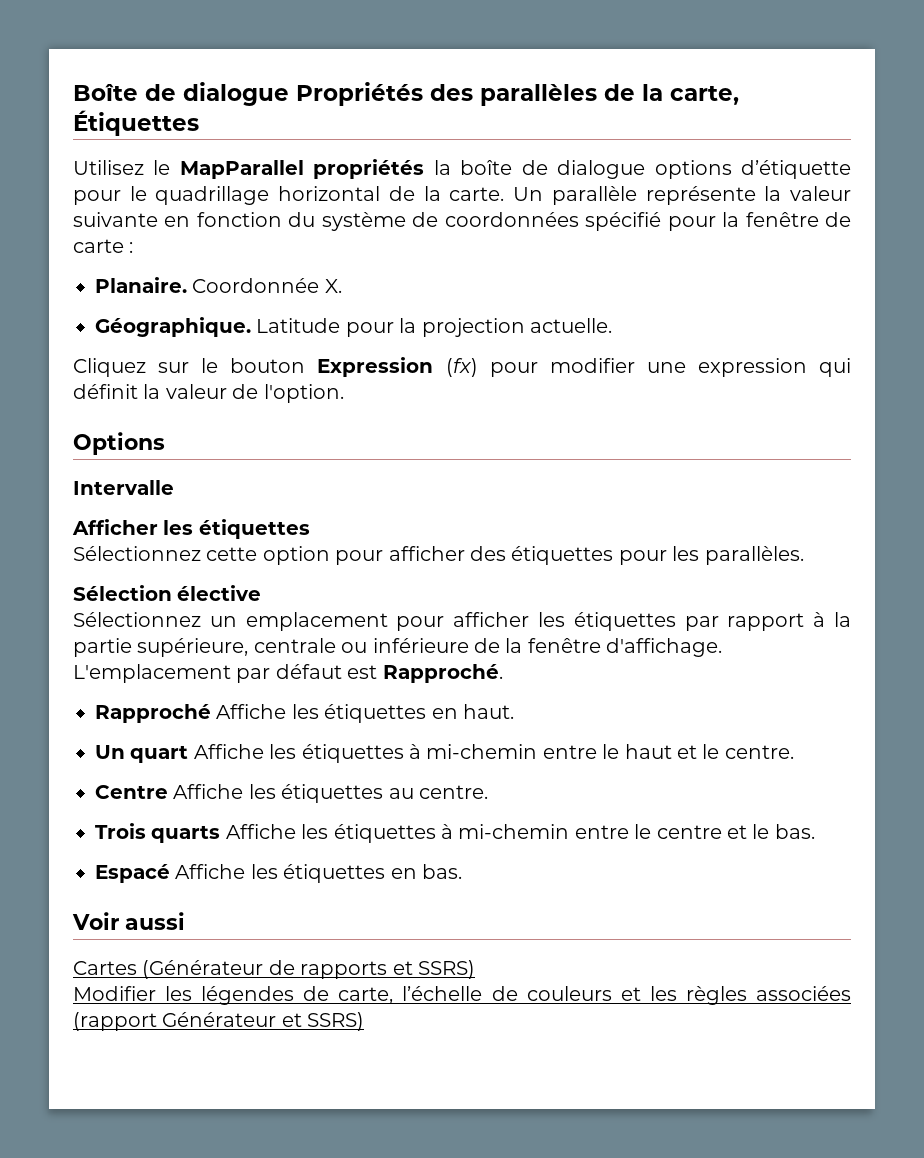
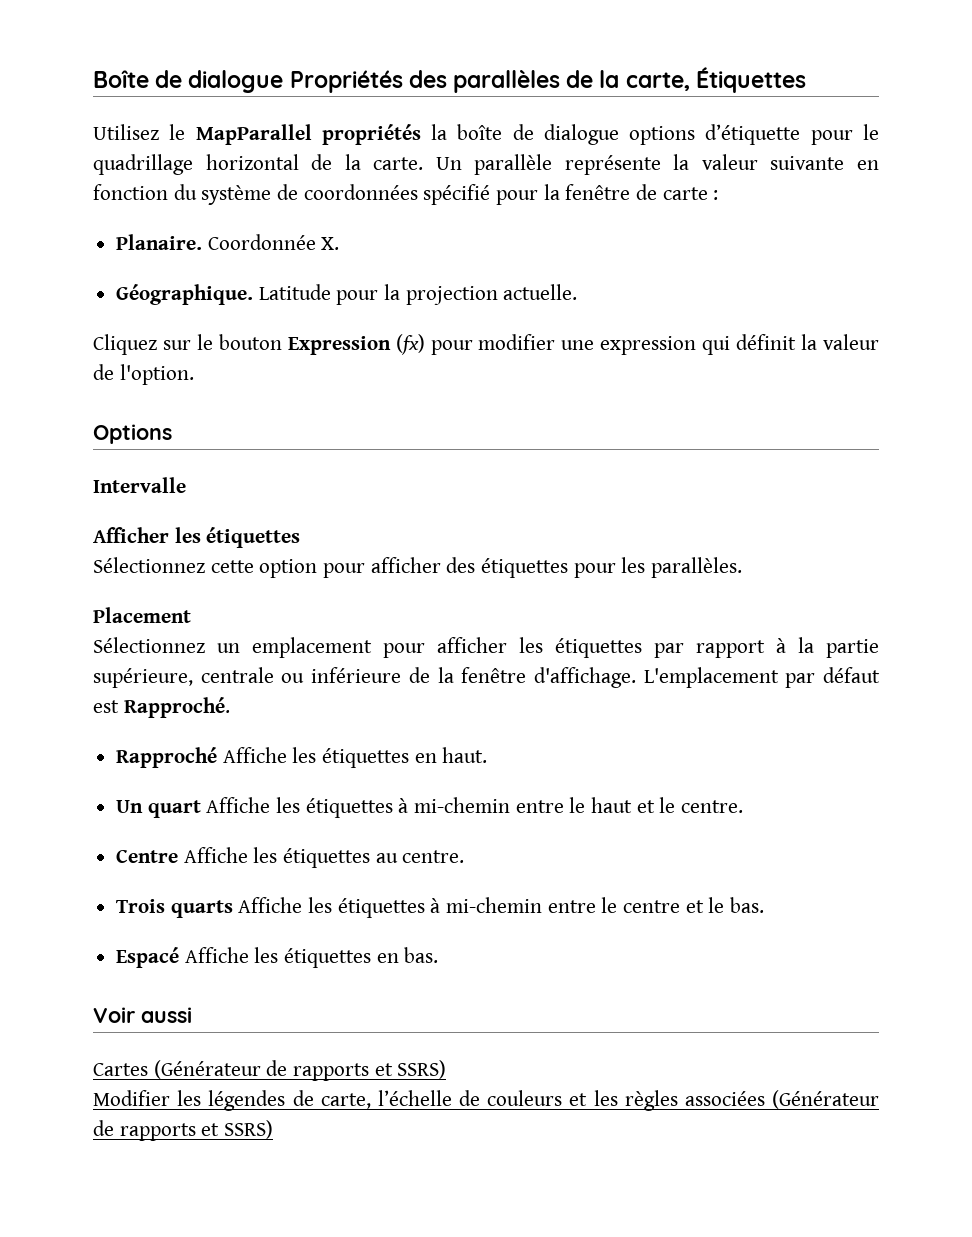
- Sélection élective
+ Placement
- Modifier les légendes de carte, l’échelle de couleurs et les règles associées (rapport Générateur et SSRS)
+ Modifier les légendes de carte, l’échelle de couleurs et les règles associées (Générateur de rapports et SSRS)

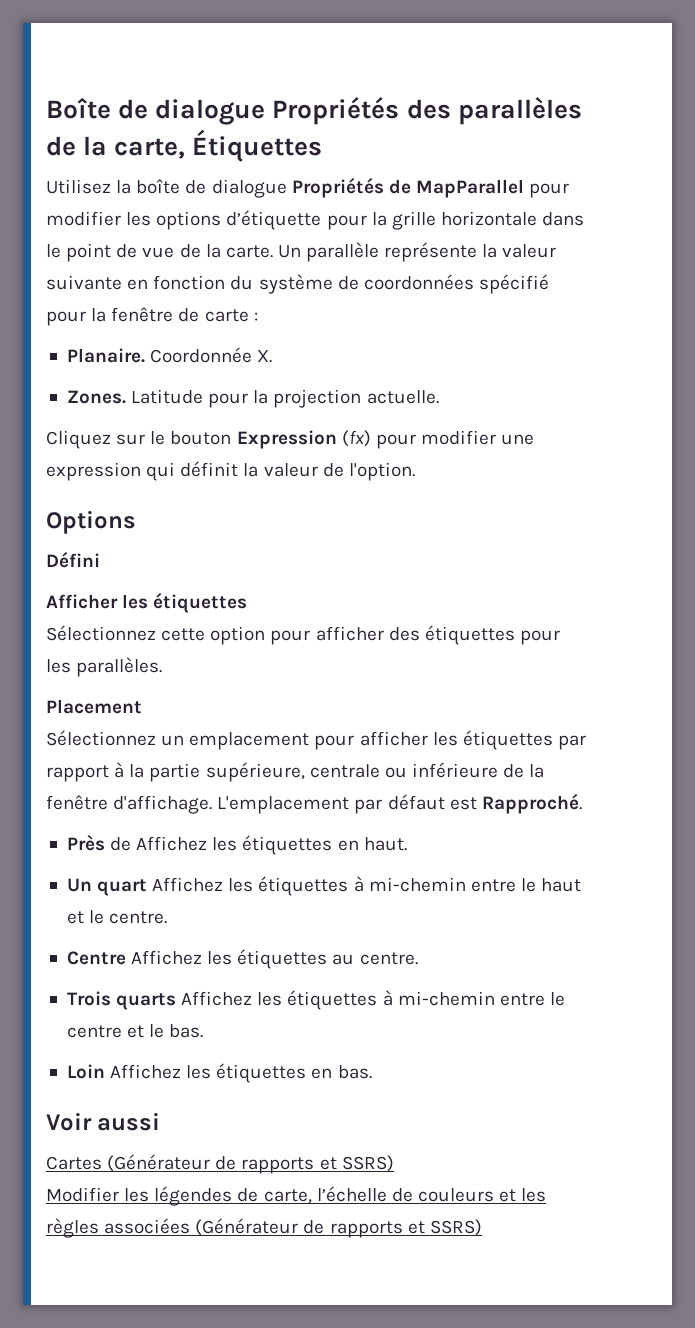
- Utilisez le MapParallel propriétés la boîte de dialogue options d’étiquette pour le quadrillage horizontal de la carte.
+ Utilisez la boîte de dialogue Propriétés de MapParallel pour modifier les options d’étiquette pour la grille horizontale dans le point de vue de la carte.
- Géographique.
+ Zones.
- Intervalle
+ Défini
- Rapproché Affiche les étiquettes en haut.
+ Près de Affichez les étiquettes en haut.
- Un quart Affiche les étiquettes à mi-chemin entre le haut et le centre.
+ Un quart Affichez les étiquettes à mi-chemin entre le haut et le centre.
- Centre Affiche les étiquettes au centre.
+ Centre Affichez les étiquettes au centre.
- Trois quarts Affiche les étiquettes à mi-chemin entre le centre et le bas.
+ Trois quarts Affichez les étiquettes à mi-chemin entre le centre et le bas.
- Espacé Affiche les étiquettes en bas.
+ Loin Affichez les étiquettes en bas.

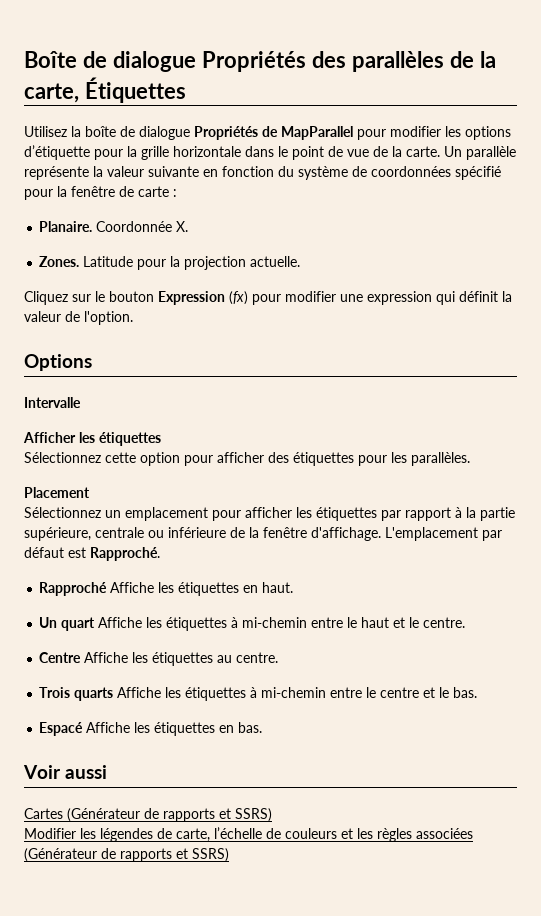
- Défini
+ Intervalle
- Près de Affichez les étiquettes en haut.
+ Rapproché Affiche les étiquettes en haut.
- Un quart Affichez les étiquettes à mi-chemin entre le haut et le centre.
+ Un quart Affiche les étiquettes à mi-chemin entre le haut et le centre.
- Centre Affichez les étiquettes au centre.
+ Centre Affiche les étiquettes au centre.
- Trois quarts Affichez les étiquettes à mi-chemin entre le centre et le bas.
+ Trois quarts Affiche les étiquettes à mi-chemin entre le centre et le bas.
- Loin Affichez les étiquettes en bas.
+ Espacé Affiche les étiquettes en bas.

